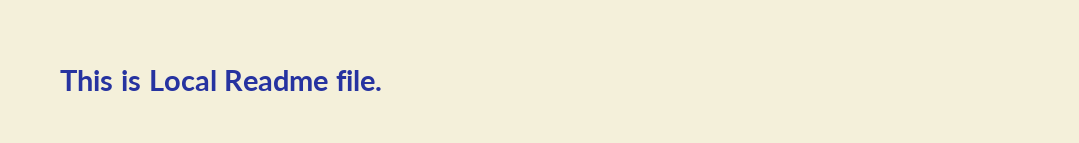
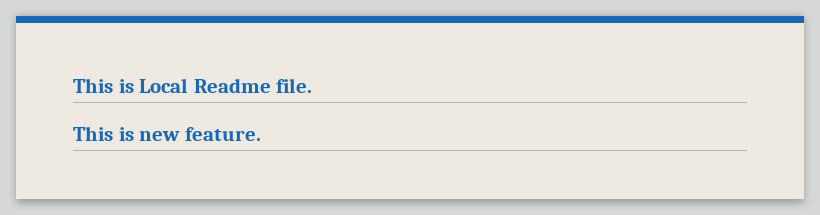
+ This is new feature.

